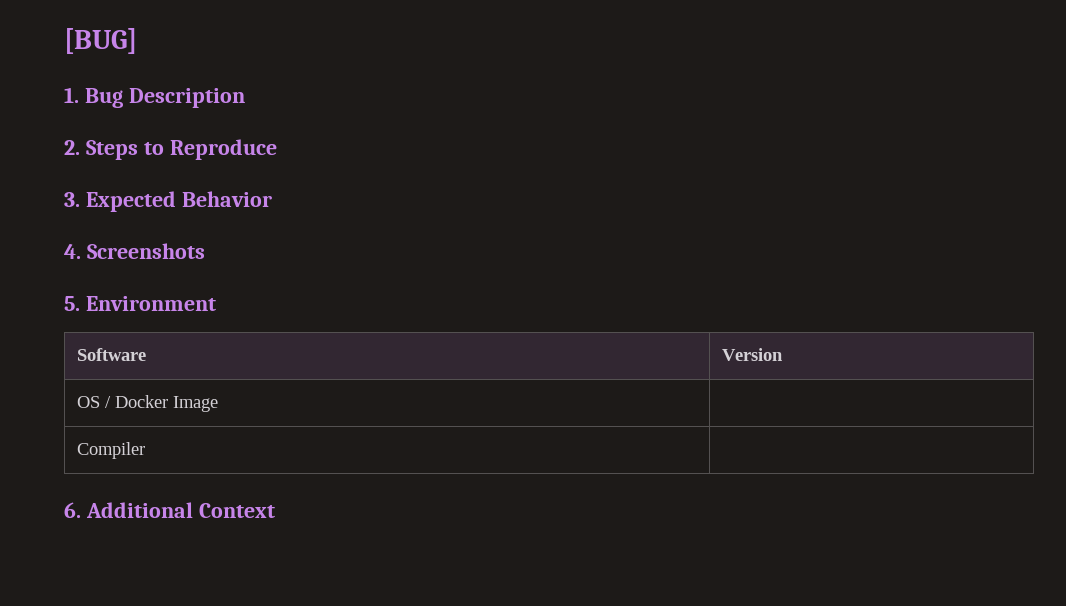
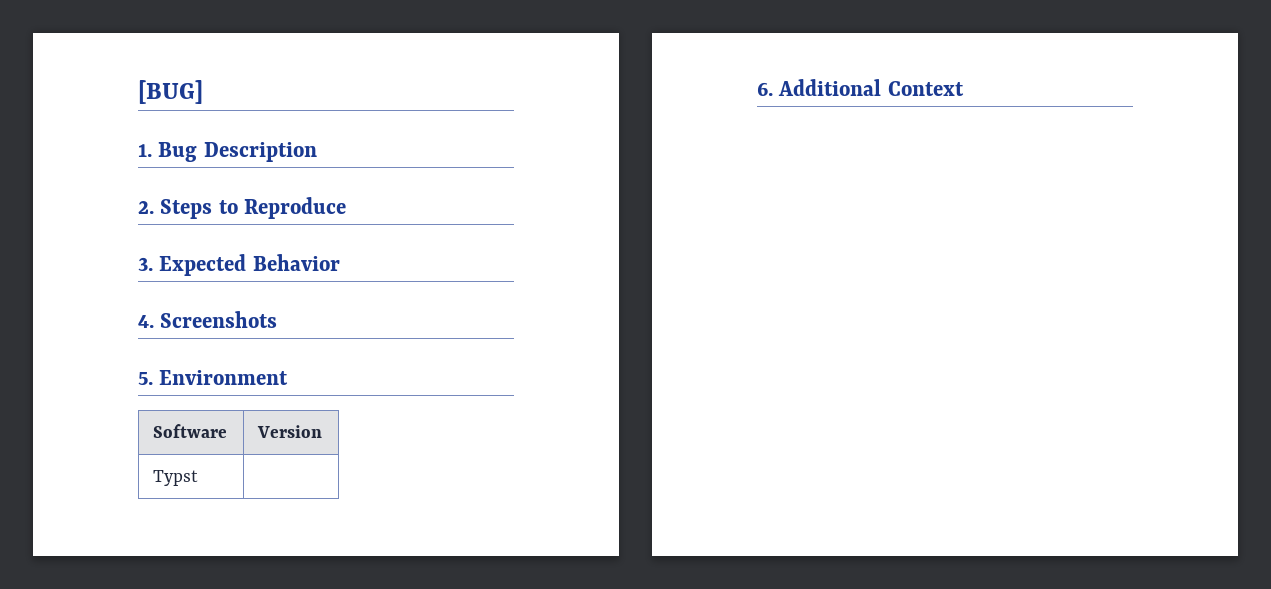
- OS / Docker Image |
- Compiler |
+ Typst |

